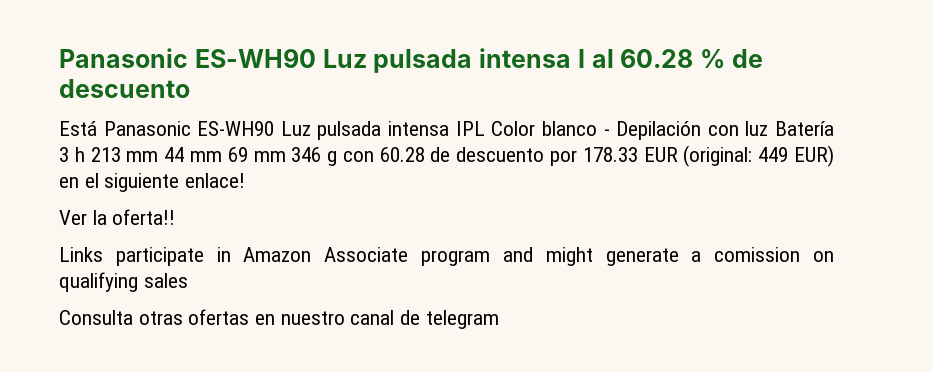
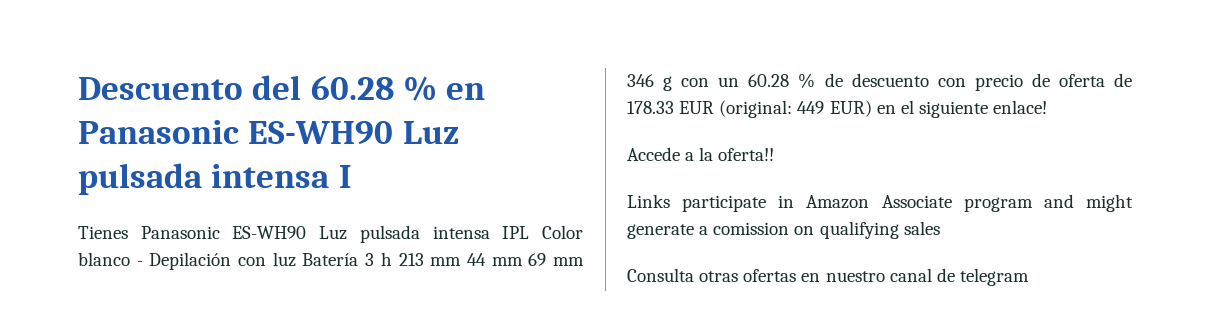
- Panasonic ES-WH90 Luz pulsada intensa I al 60.28 % de descuento
- Está Panasonic ES-WH90 Luz pulsada intensa IPL Color blanco - Depilación con luz Batería 3 h 213 mm 44 mm 69 mm 346 g con 60.28 de descuento por 178.33 EUR (original: 449 EUR) en el siguiente enlace!
+ Descuento del 60.28 % en Panasonic ES-WH90 Luz pulsada intensa I
+ Tienes Panasonic ES-WH90 Luz pulsada intensa IPL Color blanco - Depilación con luz Batería 3 h 213 mm 44 mm 69 mm 346 g con un 60.28 % de descuento con precio de oferta de 178.33 EUR (original: 449 EUR) en el siguiente enlace!
- Ver la oferta!!
+ Accede a la oferta!!

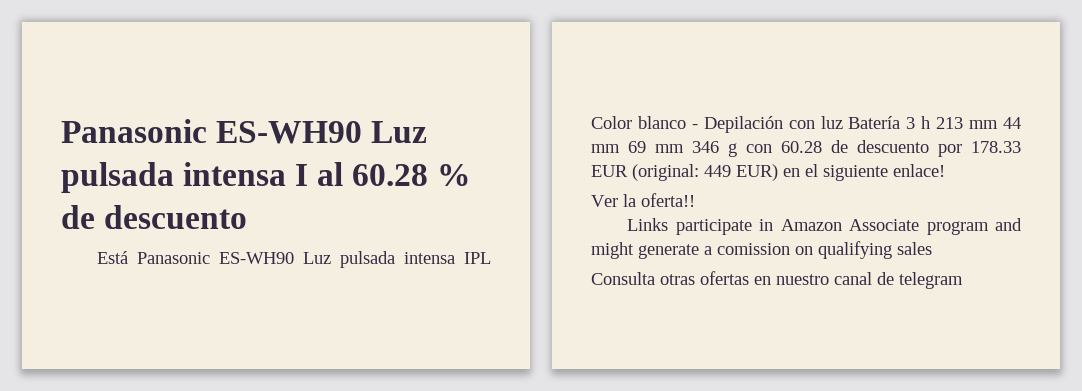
- Descuento del 60.28 % en Panasonic ES-WH90 Luz pulsada intensa I
- Tienes Panasonic ES-WH90 Luz pulsada intensa IPL Color blanco - Depilación con luz Batería 3 h 213 mm 44 mm 69 mm 346 g con un 60.28 % de descuento con precio de oferta de 178.33 EUR (original: 449 EUR) en el siguiente enlace!
+ Panasonic ES-WH90 Luz pulsada intensa I al 60.28 % de descuento
+ Está Panasonic ES-WH90 Luz pulsada intensa IPL Color blanco - Depilación con luz Batería 3 h 213 mm 44 mm 69 mm 346 g con 60.28 de descuento por 178.33 EUR (original: 449 EUR) en el siguiente enlace!
- Accede a la oferta!!
+ Ver la oferta!!

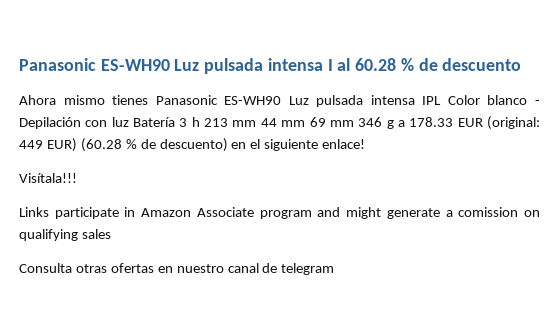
- Está Panasonic ES-WH90 Luz pulsada intensa IPL Color blanco - Depilación con luz Batería 3 h 213 mm 44 mm 69 mm 346 g con 60.28 de descuento por 178.33 EUR (original: 449 EUR) en el siguiente enlace!
+ Ahora mismo tienes Panasonic ES-WH90 Luz pulsada intensa IPL Color blanco - Depilación con luz Batería 3 h 213 mm 44 mm 69 mm 346 g a 178.33 EUR (original: 449 EUR) (60.28 % de descuento) en el siguiente enlace!
- Ver la oferta!!
+ Visítala!!!

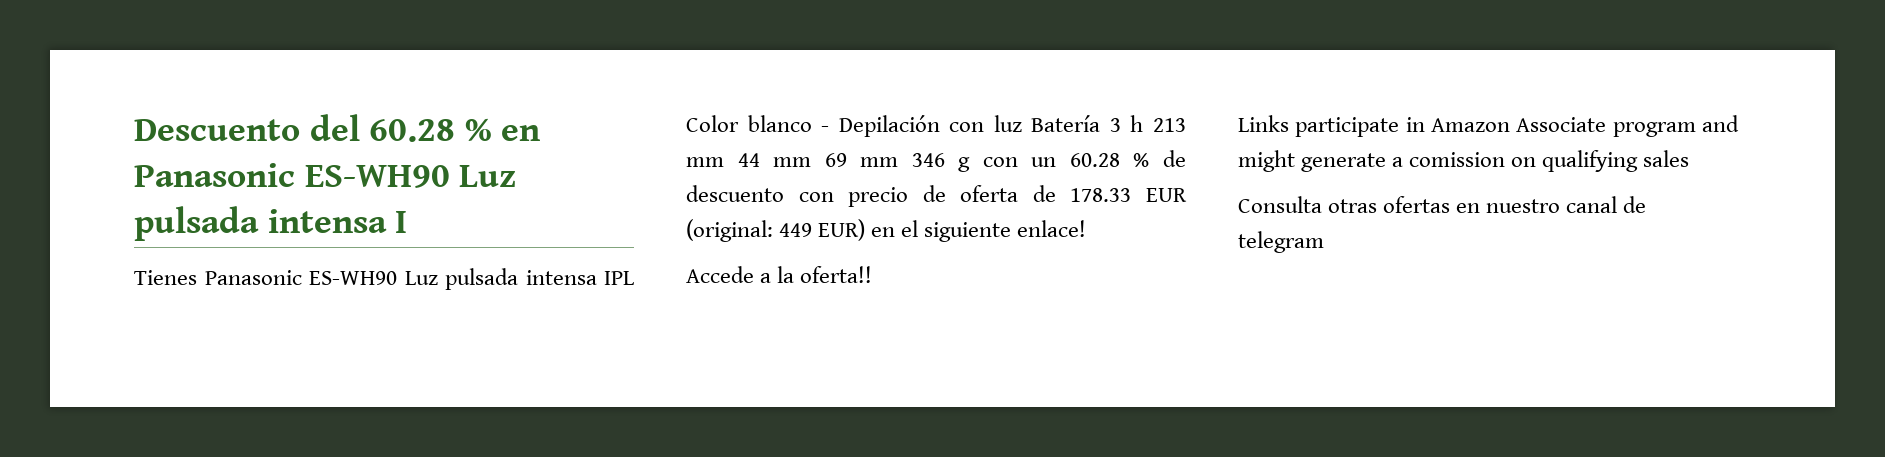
- Panasonic ES-WH90 Luz pulsada intensa I al 60.28 % de descuento
- Ahora mismo tienes Panasonic ES-WH90 Luz pulsada intensa IPL Color blanco - Depilación con luz Batería 3 h 213 mm 44 mm 69 mm 346 g a 178.33 EUR (original: 449 EUR) (60.28 % de descuento) en el siguiente enlace!
+ Descuento del 60.28 % en Panasonic ES-WH90 Luz pulsada intensa I
+ Tienes Panasonic ES-WH90 Luz pulsada intensa IPL Color blanco - Depilación con luz Batería 3 h 213 mm 44 mm 69 mm 346 g con un 60.28 % de descuento con precio de oferta de 178.33 EUR (original: 449 EUR) en el siguiente enlace!
- Visítala!!!
+ Accede a la oferta!!

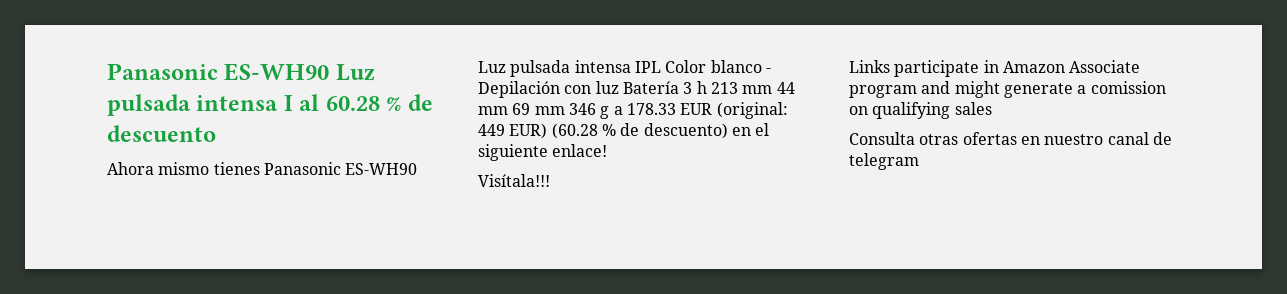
- Descuento del 60.28 % en Panasonic ES-WH90 Luz pulsada intensa I
- Tienes Panasonic ES-WH90 Luz pulsada intensa IPL Color blanco - Depilación con luz Batería 3 h 213 mm 44 mm 69 mm 346 g con un 60.28 % de descuento con precio de oferta de 178.33 EUR (original: 449 EUR) en el siguiente enlace!
+ Panasonic ES-WH90 Luz pulsada intensa I al 60.28 % de descuento
+ Ahora mismo tienes Panasonic ES-WH90 Luz pulsada intensa IPL Color blanco - Depilación con luz Batería 3 h 213 mm 44 mm 69 mm 346 g a 178.33 EUR (original: 449 EUR) (60.28 % de descuento) en el siguiente enlace!
- Accede a la oferta!!
+ Visítala!!!

